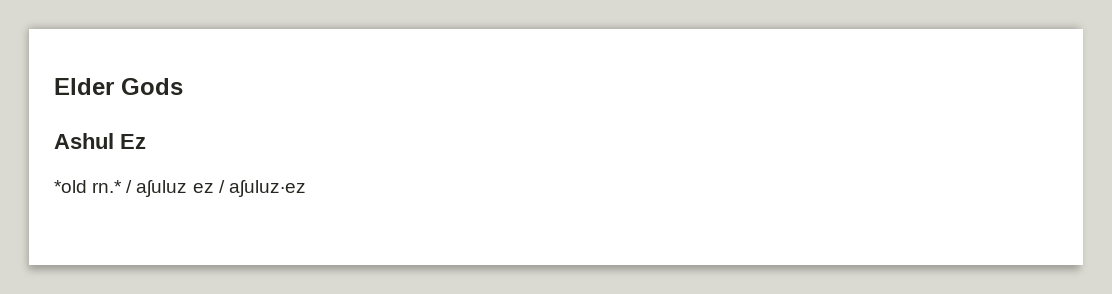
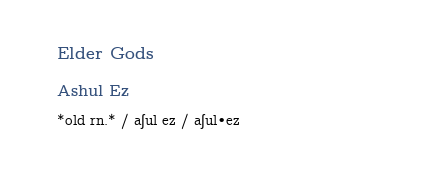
- *old rn.* / aʃuluz ez / aʃuluz∙ez
+ *old rn.* / aʃul ez / aʃul∙ez

